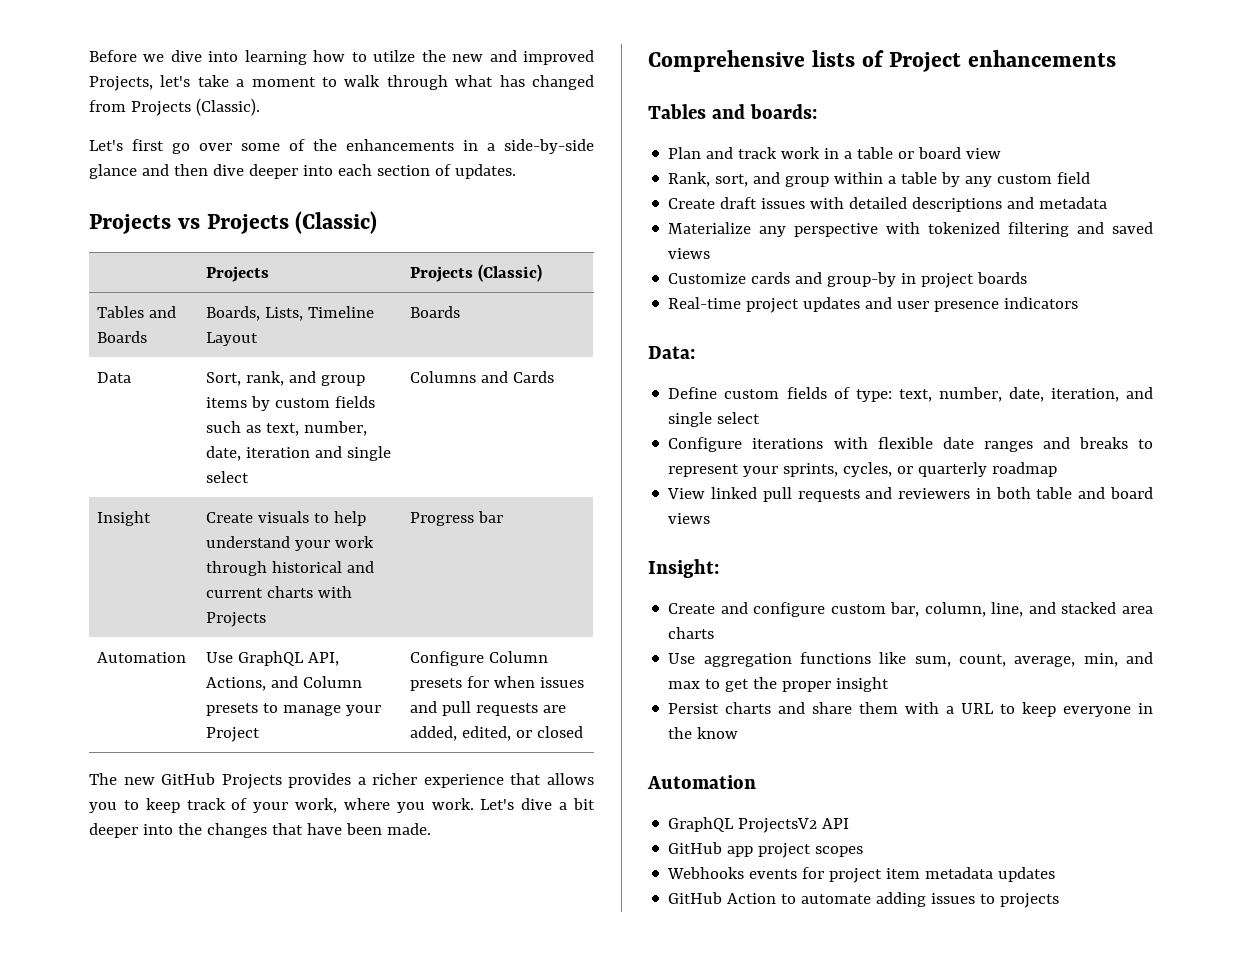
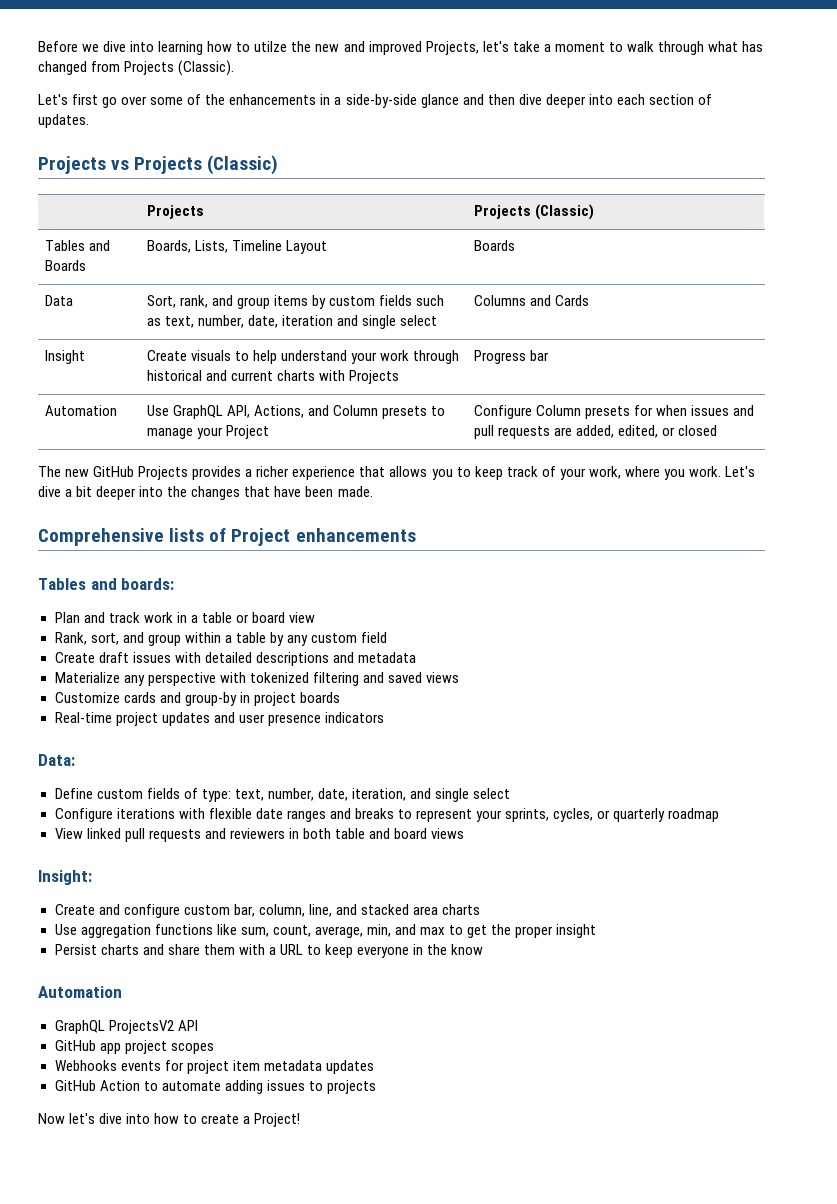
+ Now let's dive into how to create a Project!

